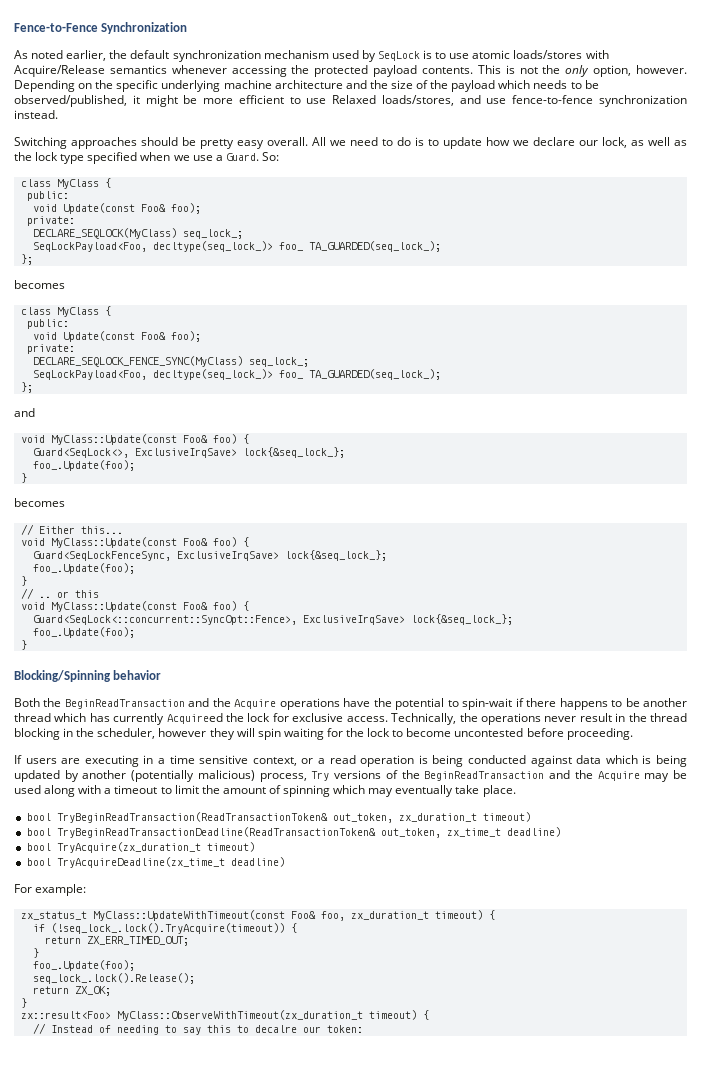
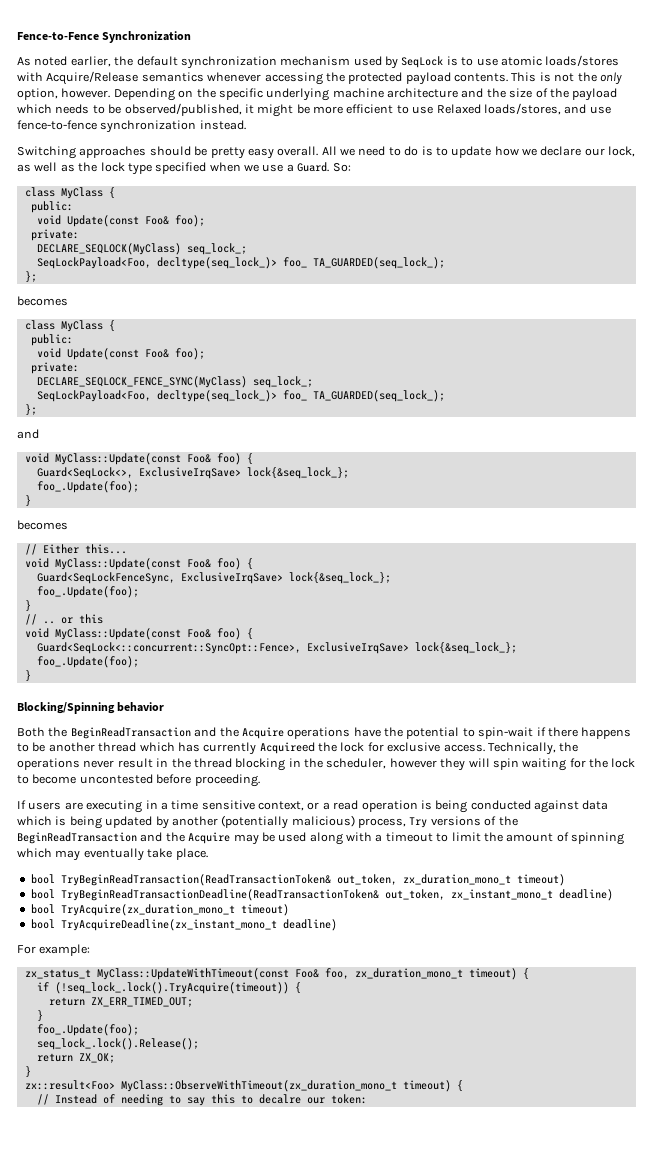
- bool TryBeginReadTransaction(ReadTransactionToken& out_token, zx_duration_t timeout)
+ bool TryBeginReadTransaction(ReadTransactionToken& out_token, zx_duration_mono_t timeout)
- bool TryBeginReadTransactionDeadline(ReadTransactionToken& out_token, zx_time_t deadline)
+ bool TryBeginReadTransactionDeadline(ReadTransactionToken& out_token, zx_instant_mono_t deadline)
- bool TryAcquire(zx_duration_t timeout)
- bool TryAcquireDeadline(zx_time_t deadline)
+ bool TryAcquire(zx_duration_mono_t timeout)
+ bool TryAcquireDeadline(zx_instant_mono_t deadline)
- zx_status_t MyClass::UpdateWithTimeout(const Foo& foo, zx_duration_t timeout) {
+ zx_status_t MyClass::UpdateWithTimeout(const Foo& foo, zx_duration_mono_t timeout) {
- zx::result<Foo> MyClass::ObserveWithTimeout(zx_duration_t timeout) {
+ zx::result<Foo> MyClass::ObserveWithTimeout(zx_duration_mono_t timeout) {

